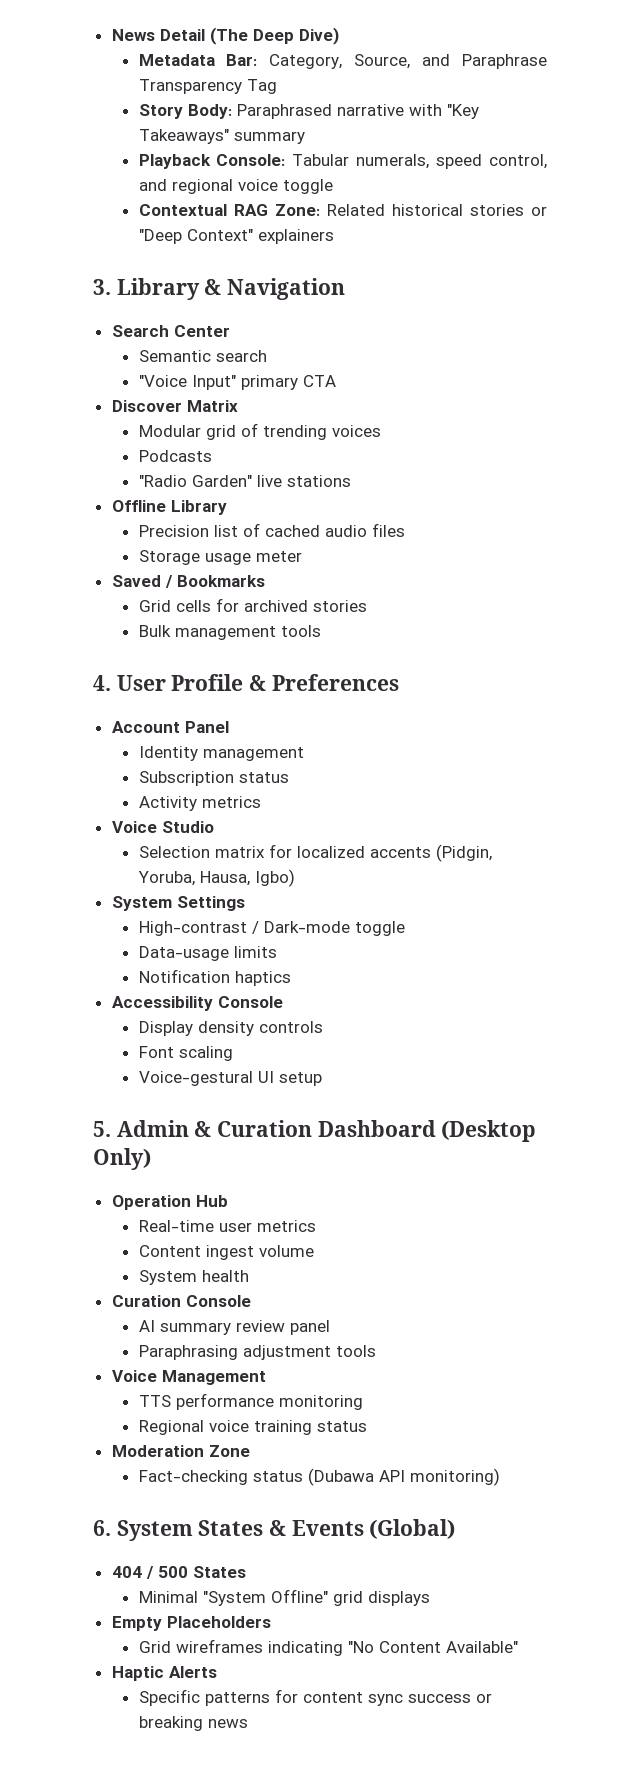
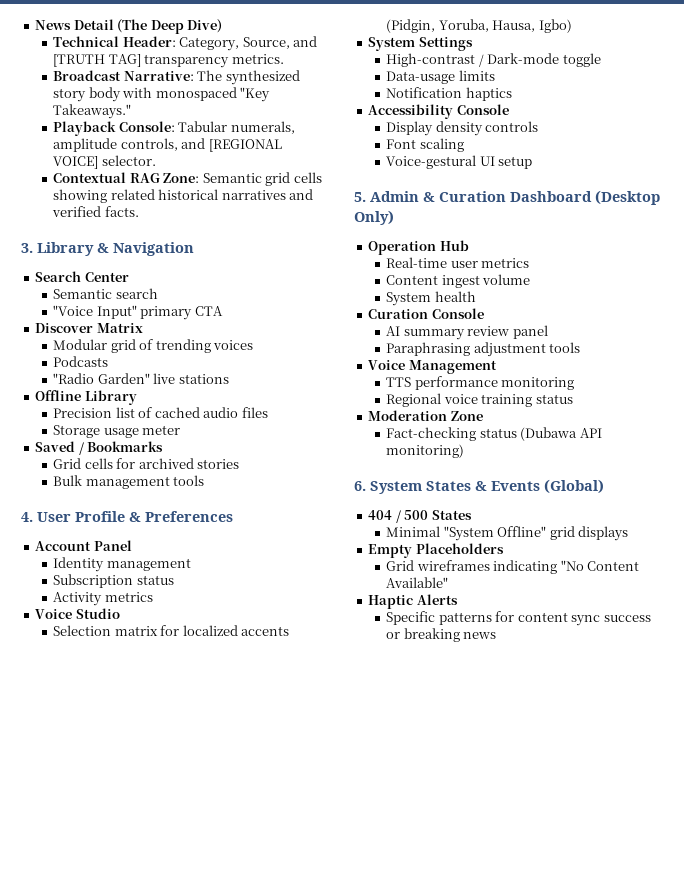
- Metadata Bar: Category, Source, and Paraphrase Transparency Tag
- Story Body: Paraphrased narrative with "Key Takeaways" summary
- Playback Console: Tabular numerals, speed control, and regional voice toggle
- Contextual RAG Zone: Related historical stories or "Deep Context" explainers
+ Technical Header: Category, Source, and [TRUTH TAG] transparency metrics.
+ Broadcast Narrative: The synthesized story body with monospaced "Key Takeaways."
+ Playback Console: Tabular numerals, amplitude controls, and [REGIONAL VOICE] selector.
+ Contextual RAG Zone: Semantic grid cells showing related historical narratives and verified facts.

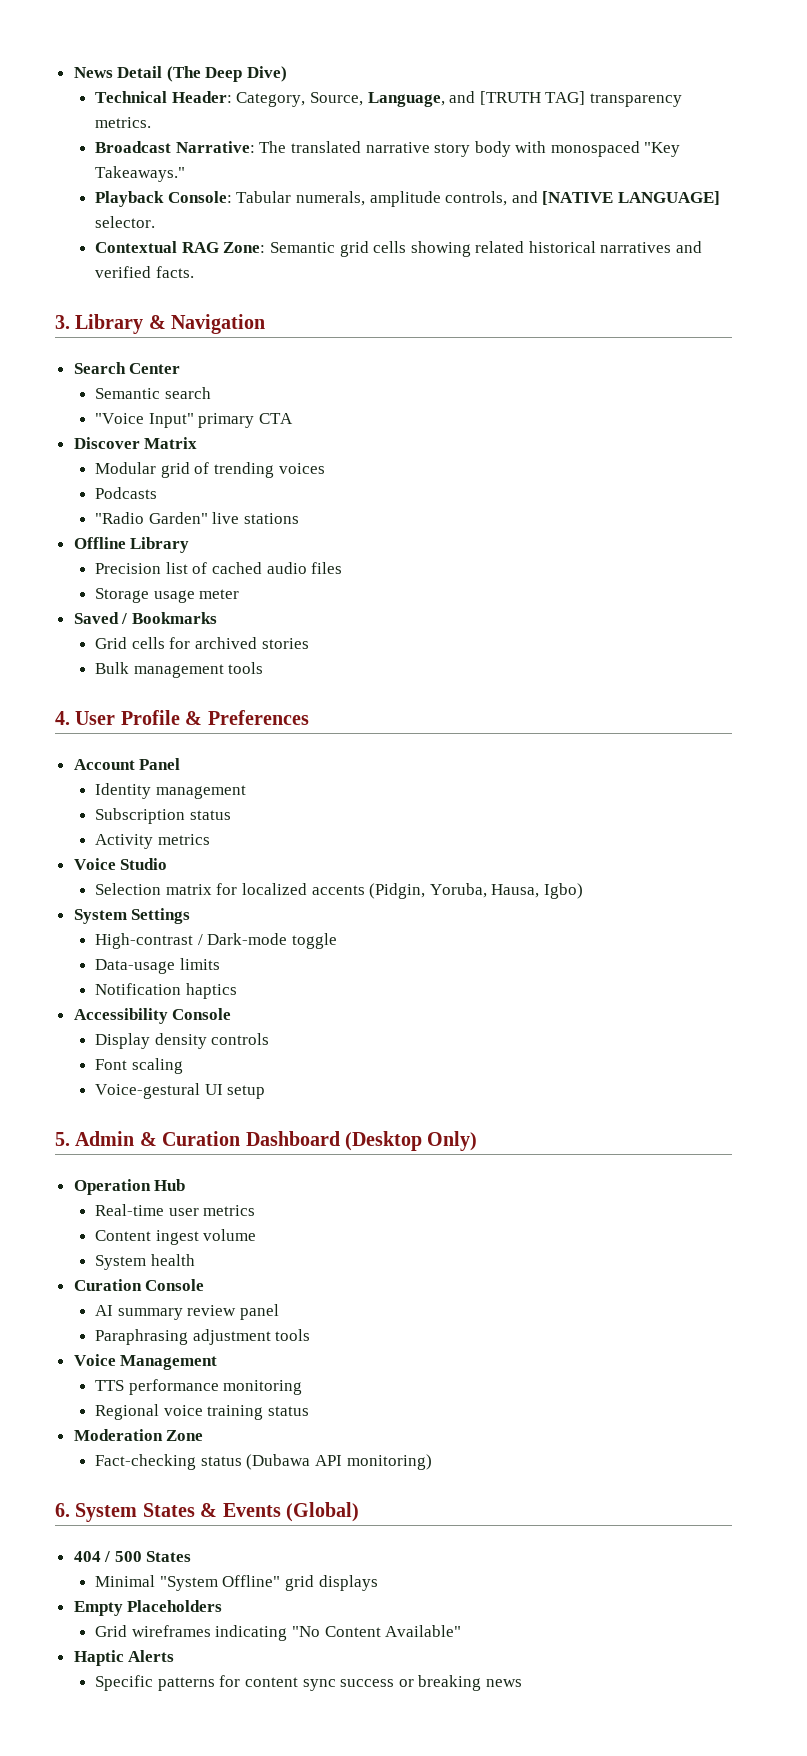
- Technical Header: Category, Source, and [TRUTH TAG] transparency metrics.
+ Technical Header: Category, Source, Language, and [TRUTH TAG] transparency metrics.
- Broadcast Narrative: The synthesized story body with monospaced "Key Takeaways."
+ Broadcast Narrative: The translated narrative story body with monospaced "Key Takeaways."
- Playback Console: Tabular numerals, amplitude controls, and [REGIONAL VOICE] selector.
+ Playback Console: Tabular numerals, amplitude controls, and [NATIVE LANGUAGE] selector.

